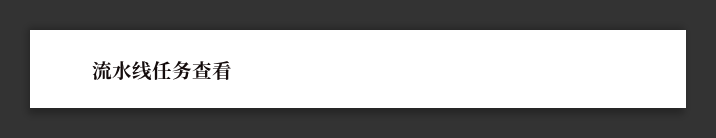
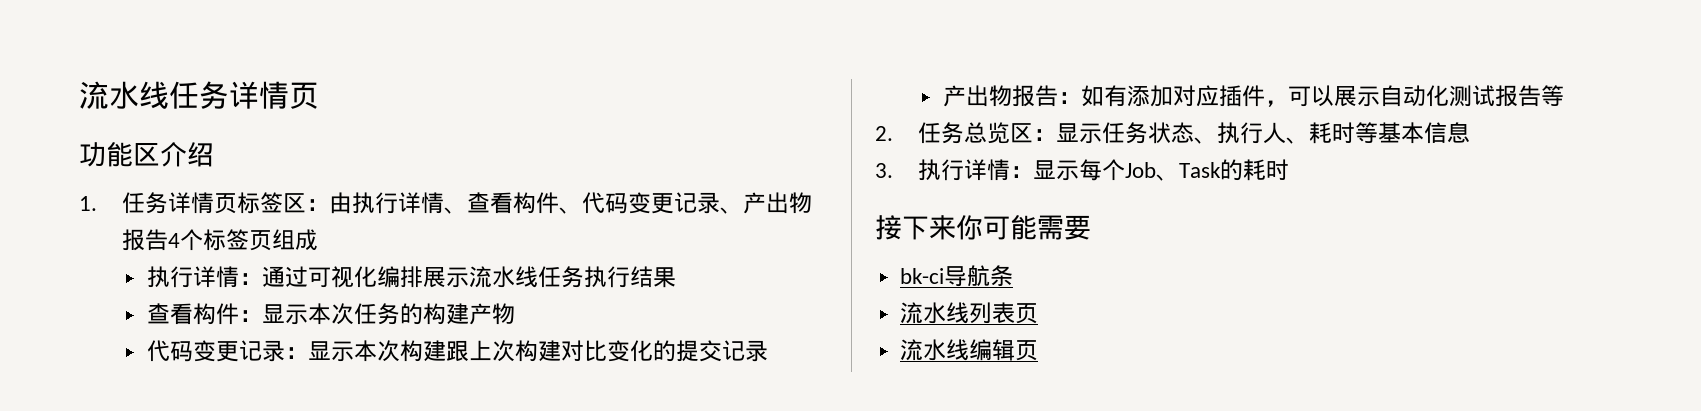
- 流水线任务查看
+ 流水线任务详情页
+ 功能区介绍
+ 1.任务详情页标签区：由执行详情、查看构件、代码变更记录、产出物报告4个标签页组成
+ 执行详情：通过可视化编排展示流水线任务执行结果
+ 查看构件：显示本次任务的构建产物
+ 代码变更记录：显示本次构建跟上次构建对比变化的提交记录
+ 产出物报告：如有添加对应插件，可以展示自动化测试报告等
+ 2.任务总览区：显示任务状态、执行人、耗时等基本信息
+ 3.执行详情：显示每个Job、Task的耗时
+ 接下来你可能需要
+ bk-ci导航条
+ 流水线列表页
+ 流水线编辑页

